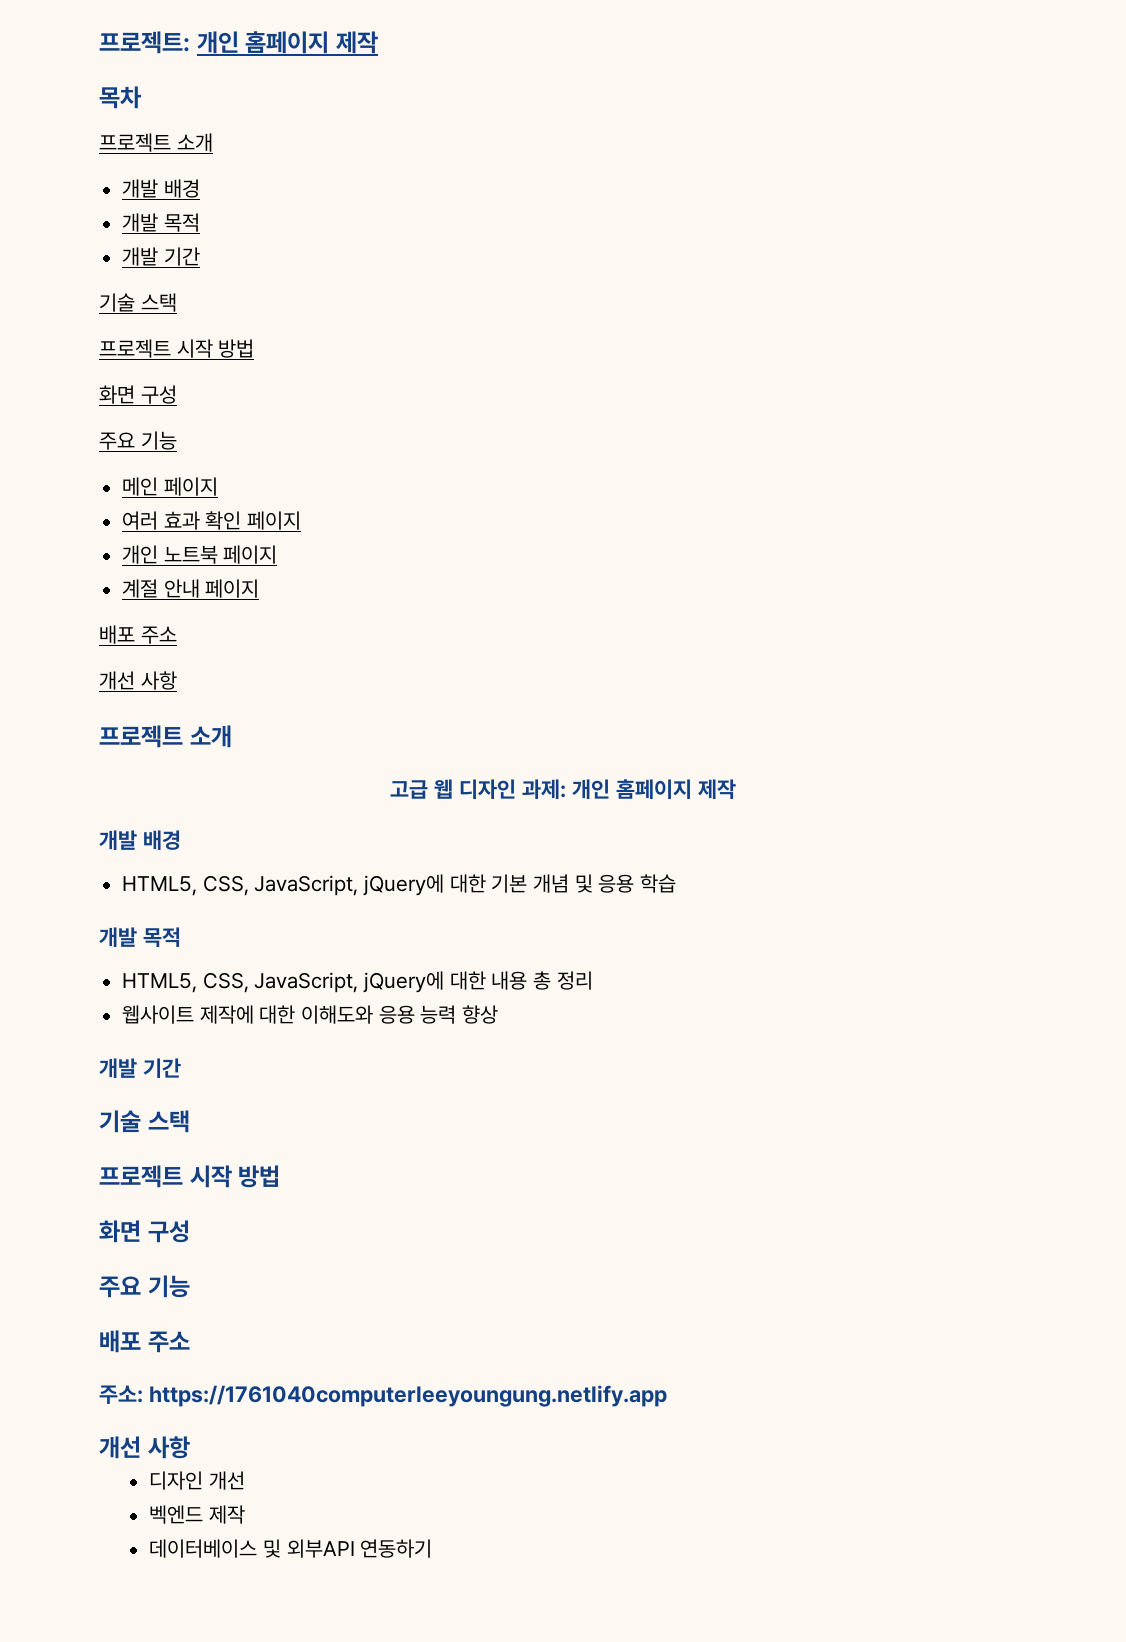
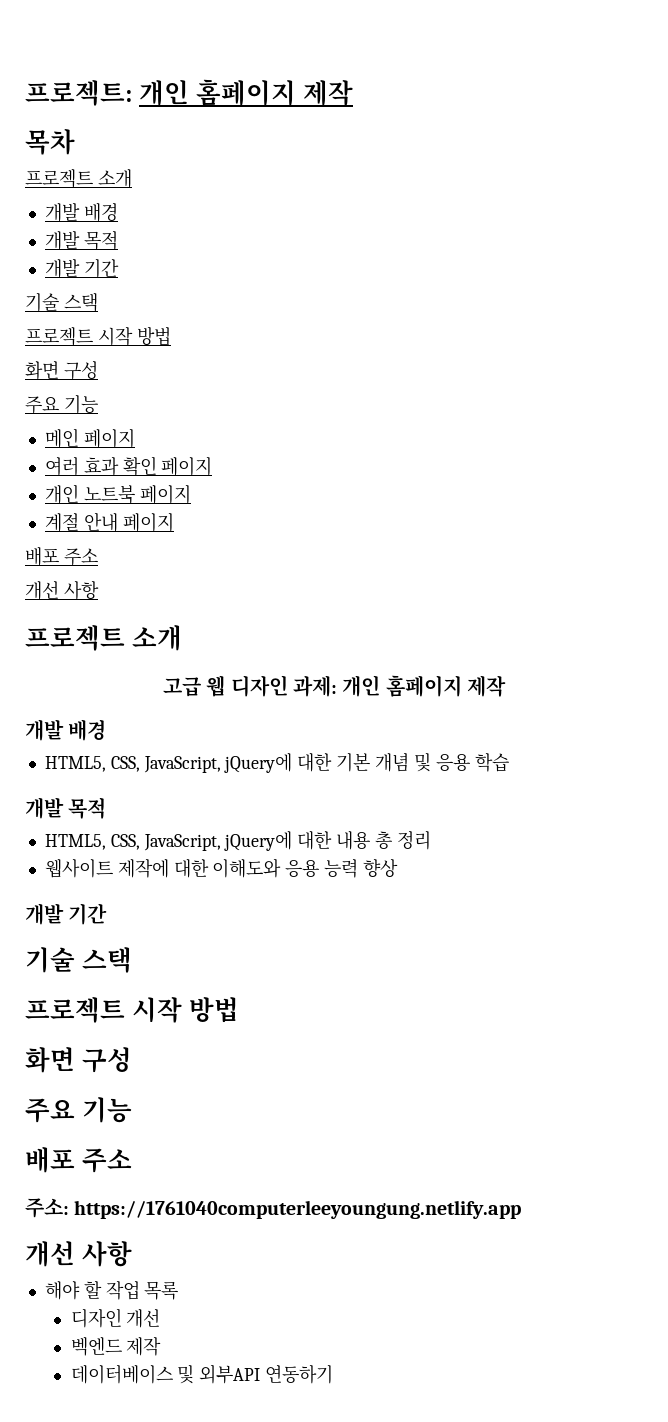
+ 해야 할 작업 목록

